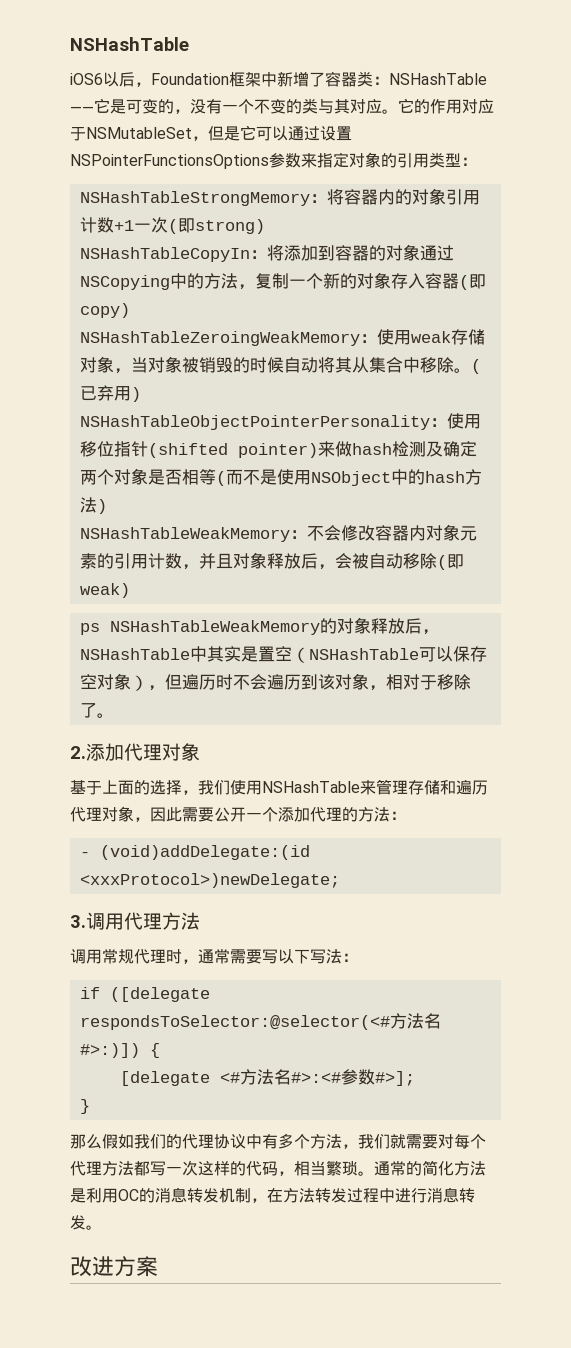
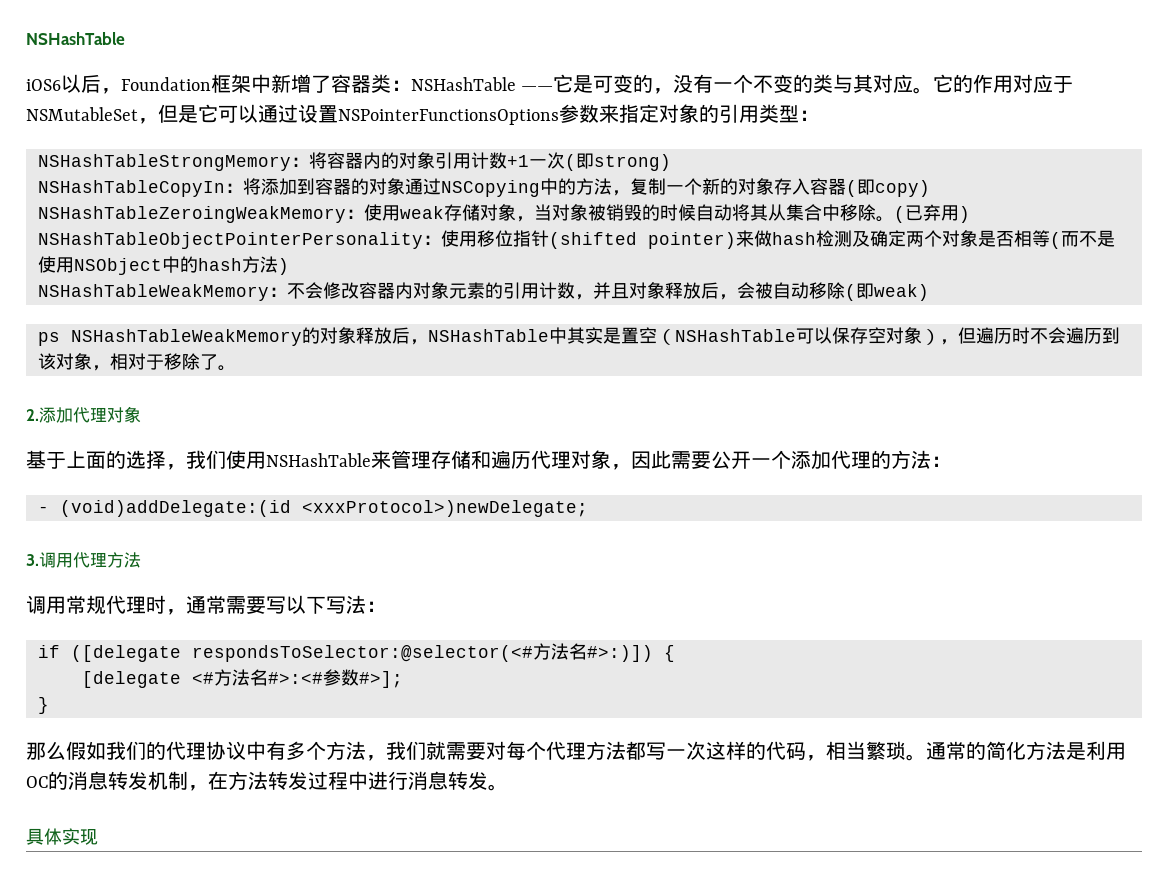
- 改进方案
+ 具体实现

